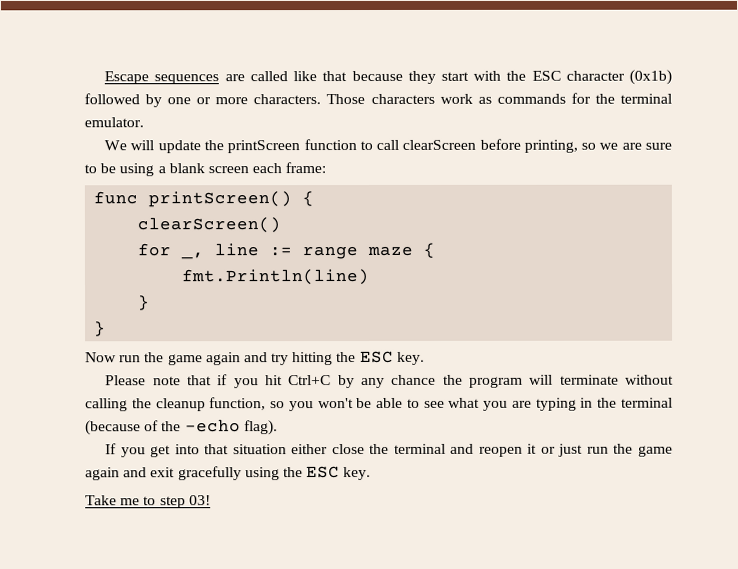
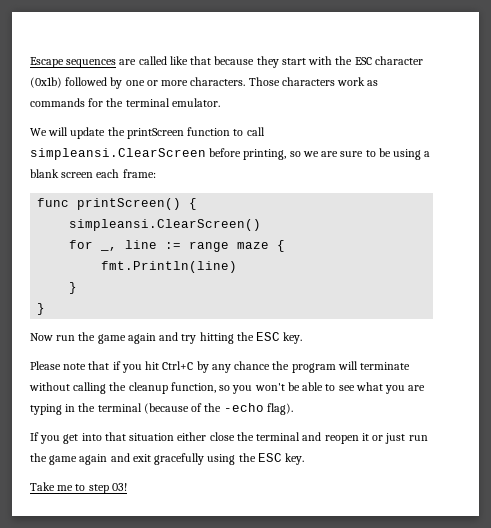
- We will update the printScreen function to call clearScreen before printing, so we are sure to be using a blank screen each frame:
+ We will update the printScreen function to call simpleansi.ClearScreen before printing, so we are sure to be using a blank screen each frame:
- clearScreen()
+ simpleansi.ClearScreen()

